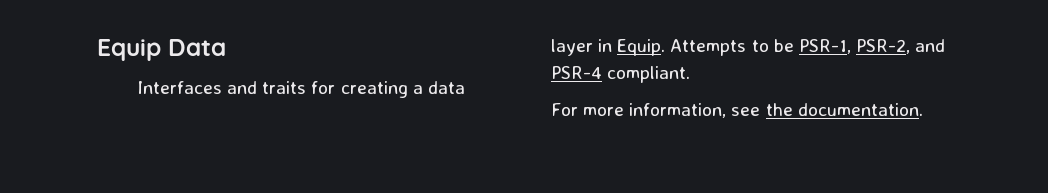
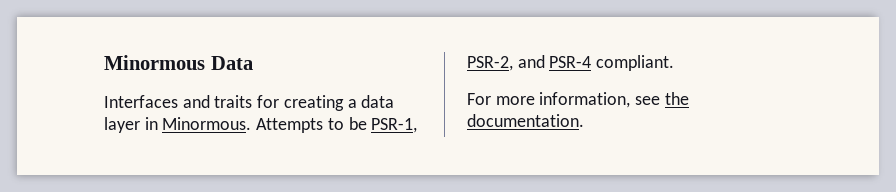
- Equip Data
+ Minormous Data
- Interfaces and traits for creating a data layer in Equip.
+ Interfaces and traits for creating a data layer in Minormous.

